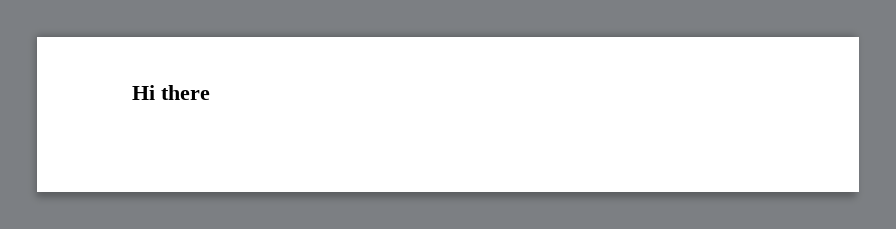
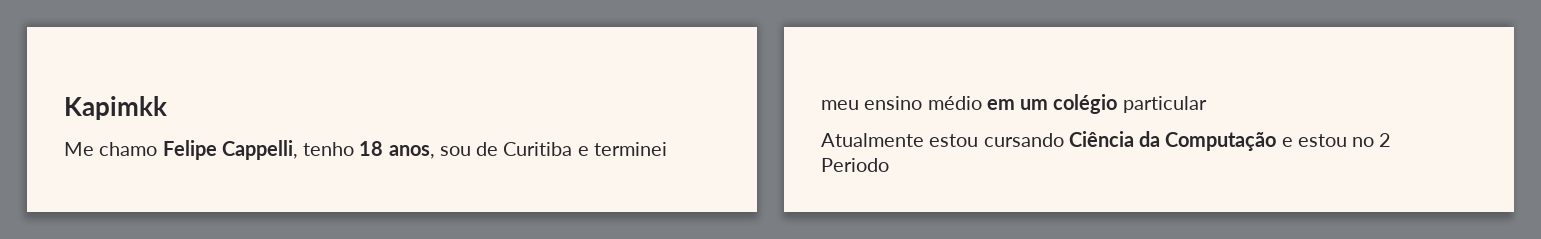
- Hi there
+ Kapimkk
+ Me chamo Felipe Cappelli, tenho 18 anos, sou de Curitiba e terminei meu ensino médio em um colégio particular
+ Atualmente estou cursando Ciência da Computação e estou no 2 Periodo

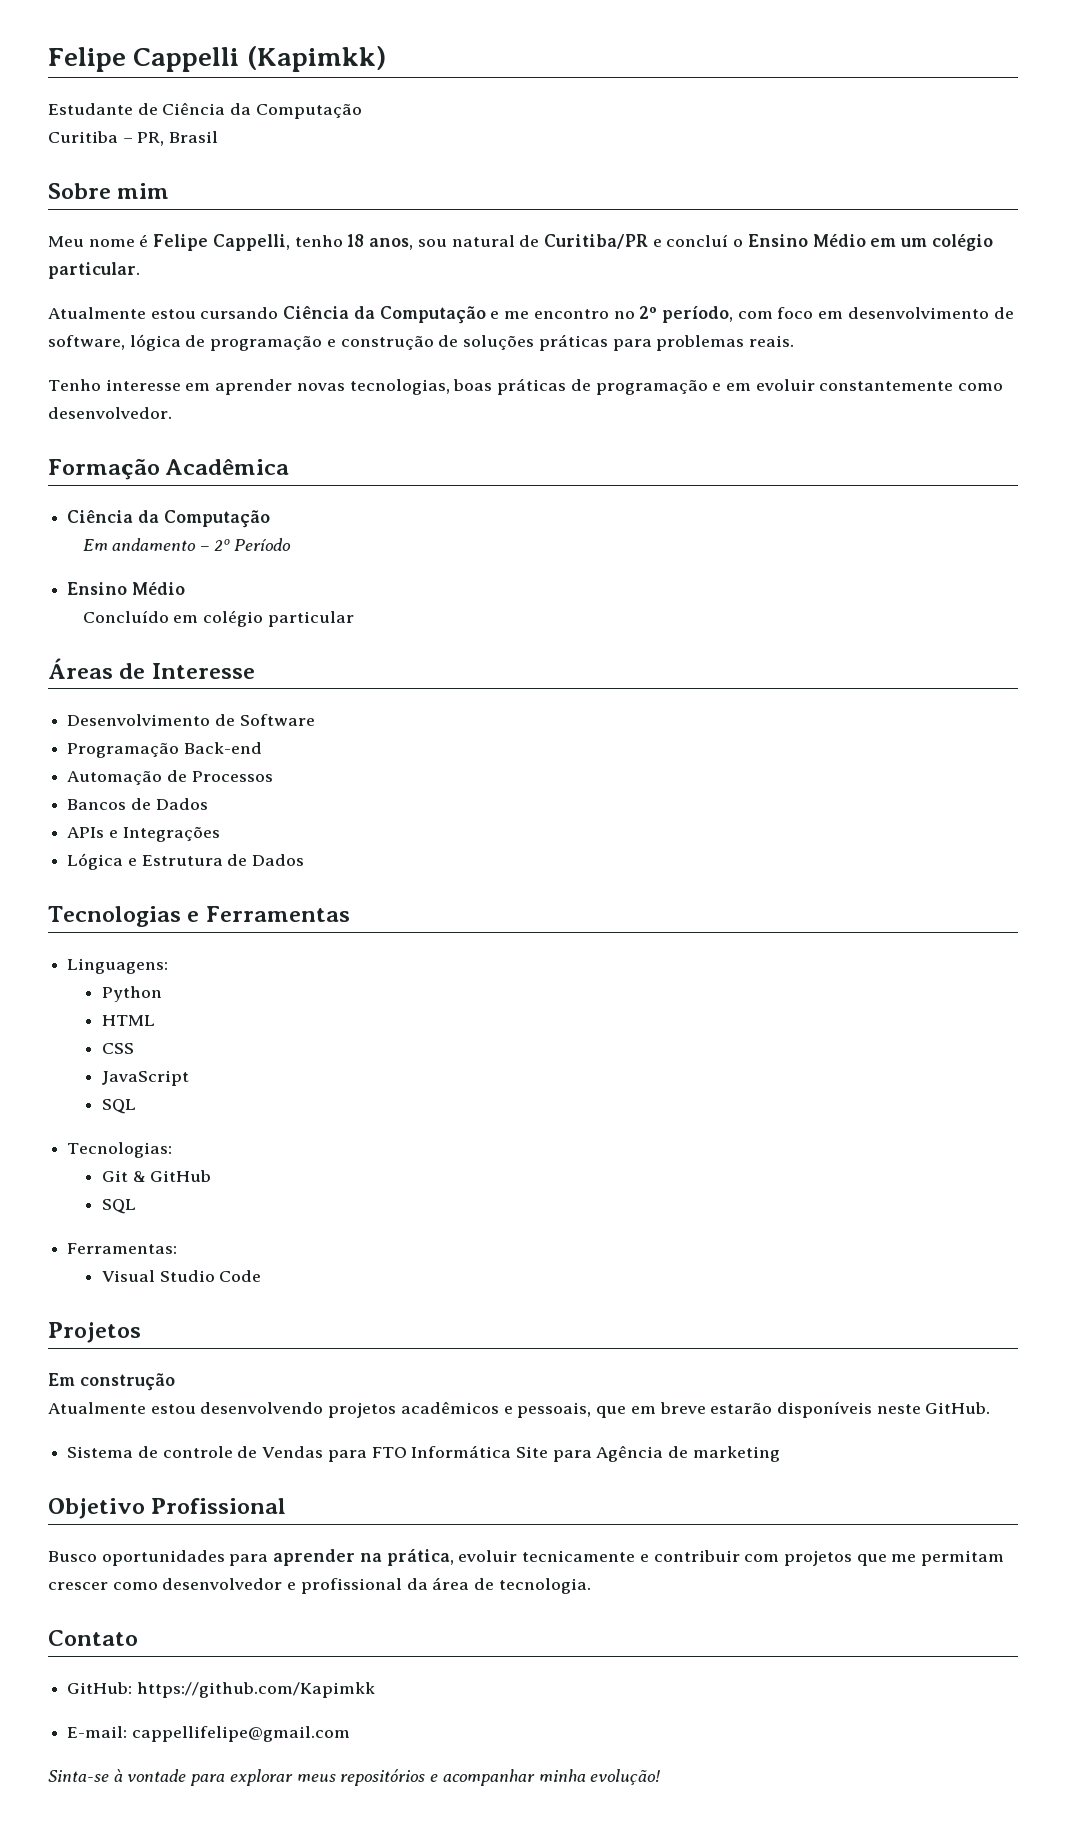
- Kapimkk
- Me chamo Felipe Cappelli, tenho 18 anos, sou de Curitiba e terminei meu ensino médio em um colégio particular
+ Felipe Cappelli (Kapimkk)
+ Estudante de Ciência da Computação
+ Curitiba – PR, Brasil
+ Sobre mim
+ Meu nome é Felipe Cappelli, tenho 18 anos, sou natural de Curitiba/PR e concluí o Ensino Médio em um colégio particular.
- Atualmente estou cursando Ciência da Computação e estou no 2 Periodo
+ Atualmente estou cursando Ciência da Computação e me encontro no 2º período, com foco em desenvolvimento de software, lógica de programação e construção de soluções práticas para problemas reais.
+ Tenho interesse em aprender novas tecnologias, boas práticas de programação e em evoluir constantemente como desenvolvedor.
+ Formação Acadêmica
+ Ciência da Computação
+ Em andamento – 2º Período
+ Ensino Médio
+ Concluído em colégio particular
+ Áreas de Interesse
+ Desenvolvimento de Software
+ Programação Back-end
+ Automação de Processos
+ Bancos de Dados
+ APIs e Integrações
+ Lógica e Estrutura de Dados
+ Tecnologias e Ferramentas
+ Linguagens:
+ Python
+ HTML
+ CSS
+ JavaScript
+ SQL
+ Tecnologias:
+ Git & GitHub
+ SQL
+ Ferramentas:
+ Visual Studio Code
+ Projetos
+ Em construção
+ Atualmente estou desenvolvendo projetos acadêmicos e pessoais, que em breve estarão disponíveis neste GitHub.
+ Sistema de controle de Vendas para FTO Informática Site para Agência de marketing
+ Objetivo Profissional
+ Busco oportunidades para aprender na prática, evoluir tecnicamente e contribuir com projetos que me permitam crescer como desenvolvedor e profissional da área de tecnologia.
+ Contato
+ GitHub: https://github.com/Kapimkk
+ E-mail: cappellifelipe@gmail.com
+ Sinta-se à vontade para explorar meus repositórios e acompanhar minha evolução!

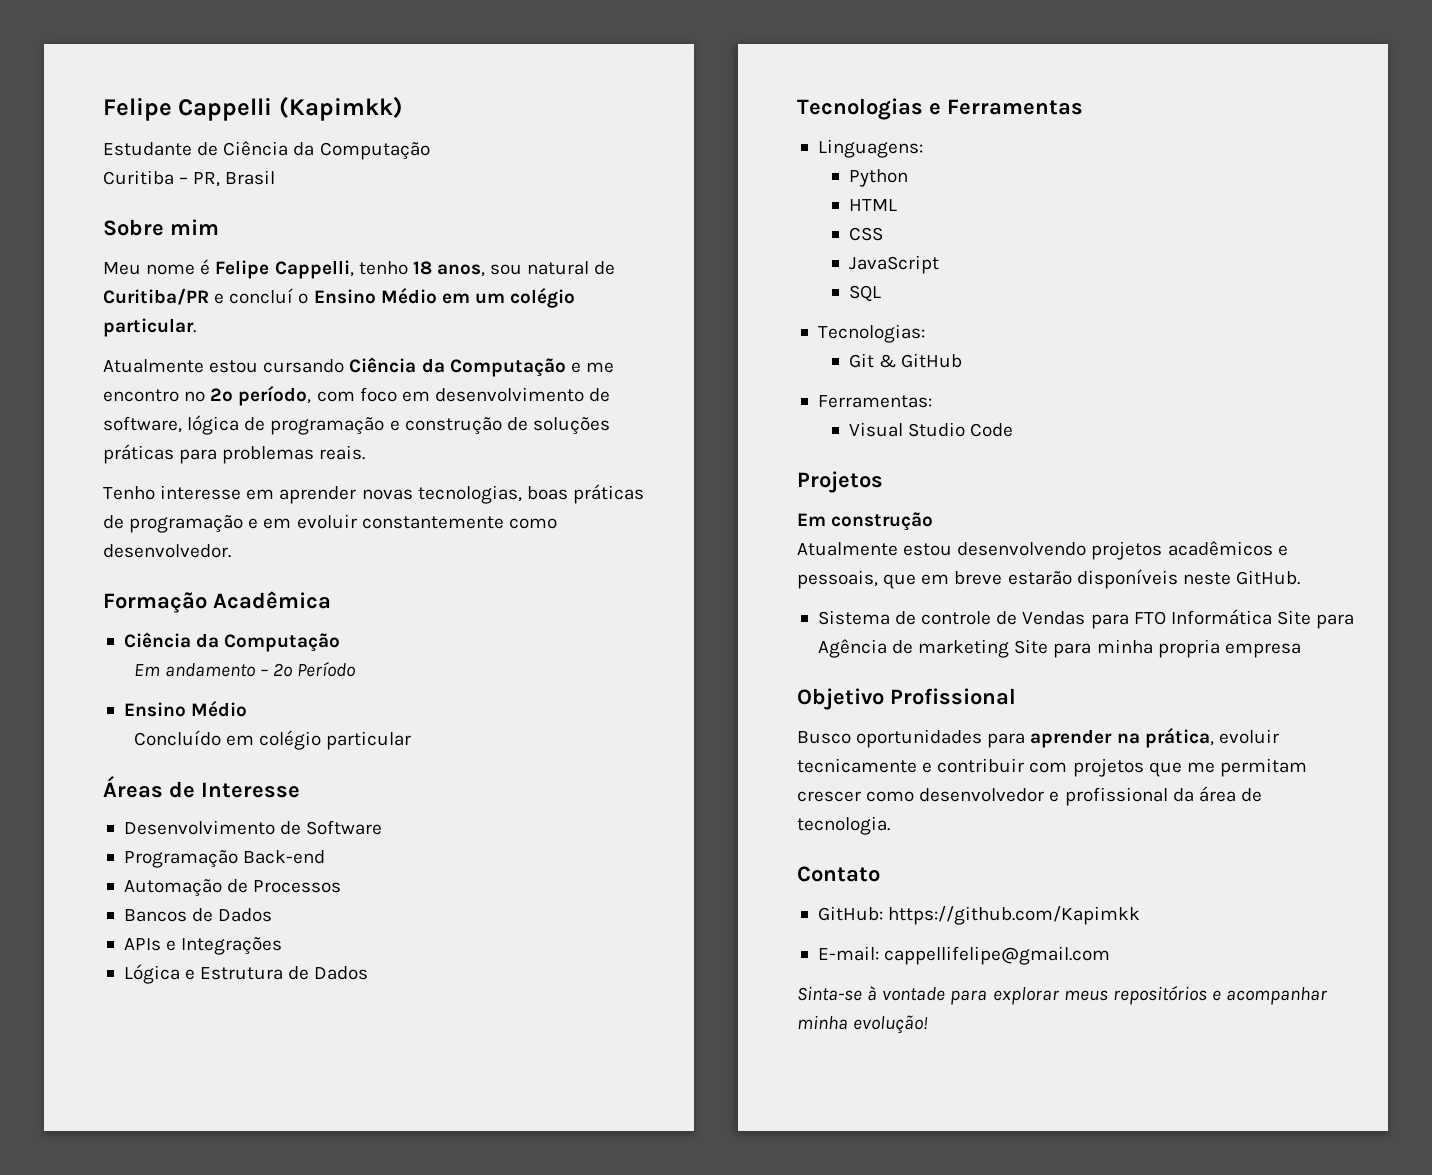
  Git & GitHub
- SQL
- Sistema de controle de Vendas para FTO Informática Site para Agência de marketing
+ Sistema de controle de Vendas para FTO Informática Site para Agência de marketing Site para minha propria empresa

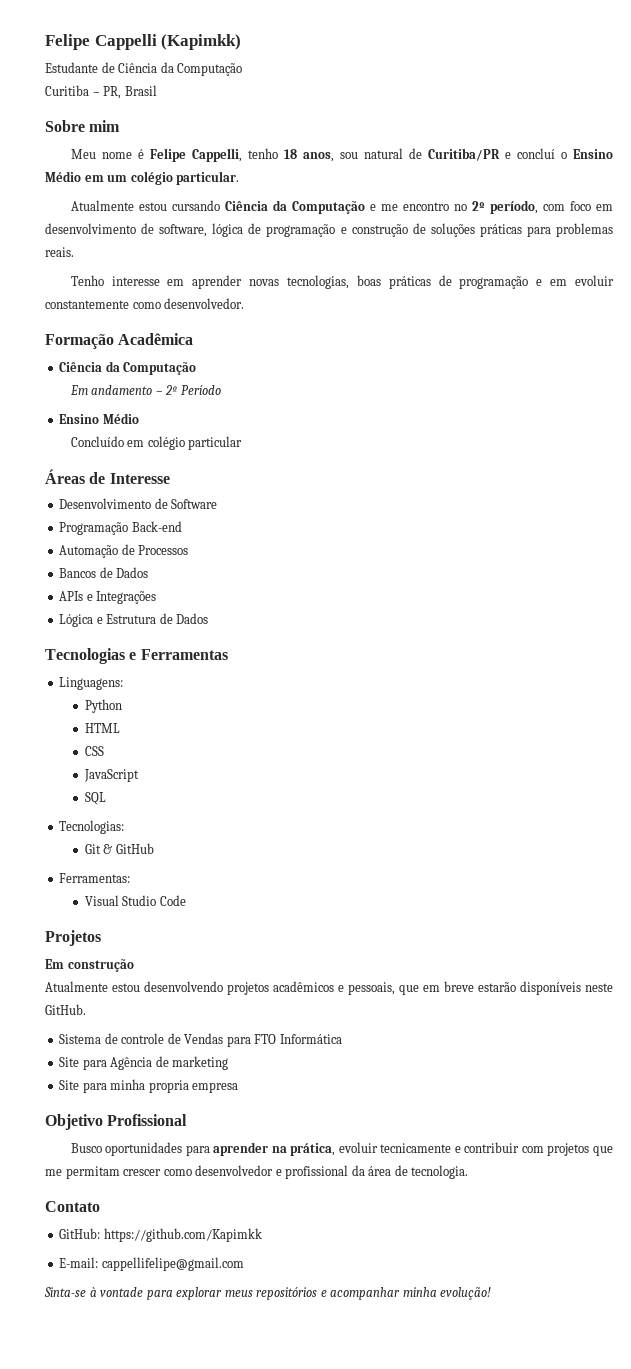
- Sistema de controle de Vendas para FTO Informática Site para Agência de marketing Site para minha propria empresa
+ Sistema de controle de Vendas para FTO Informática
+ Site para Agência de marketing
+ Site para minha propria empresa

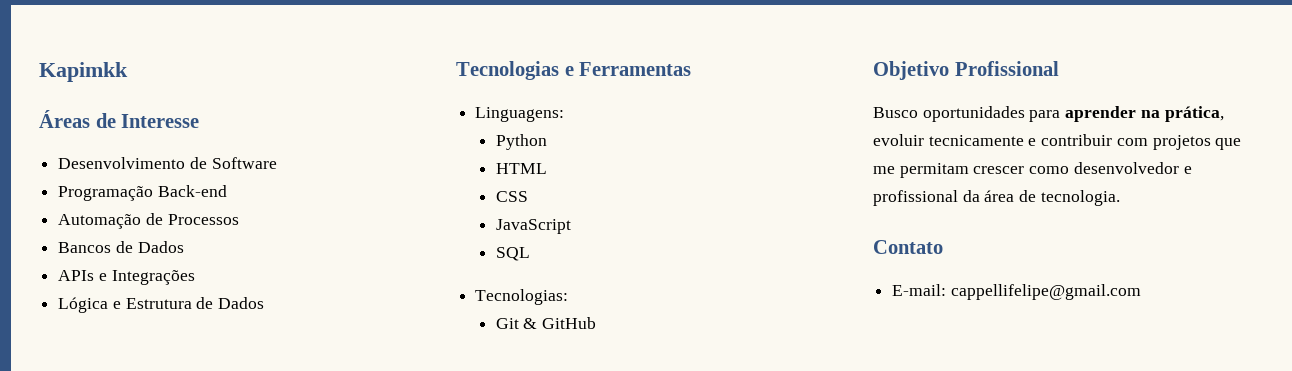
- Felipe Cappelli (Kapimkk)
- Estudante de Ciência da Computação
- Curitiba – PR, Brasil
- Sobre mim
- Meu nome é Felipe Cappelli, tenho 18 anos, sou natural de Curitiba/PR e concluí o Ensino Médio em um colégio particular.
- Atualmente estou cursando Ciência da Computação e me encontro no 2º período, com foco em desenvolvimento de software, lógica de programação e construção de soluções práticas para problemas reais.
- Tenho interesse em aprender novas tecnologias, boas práticas de programação e em evoluir constantemente como desenvolvedor.
- Formação Acadêmica
- Ciência da Computação
- Em andamento – 2º Período
- Ensino Médio
- Concluído em colégio particular
+ Kapimkk
- Ferramentas:
- Visual Studio Code
- Projetos
- Em construção
- Atualmente estou desenvolvendo projetos acadêmicos e pessoais, que em breve estarão disponíveis neste GitHub.
- Sistema de controle de Vendas para FTO Informática
- Site para Agência de marketing
- Site para minha propria empresa
- GitHub: https://github.com/Kapimkk
- Sinta-se à vontade para explorar meus repositórios e acompanhar minha evolução!

